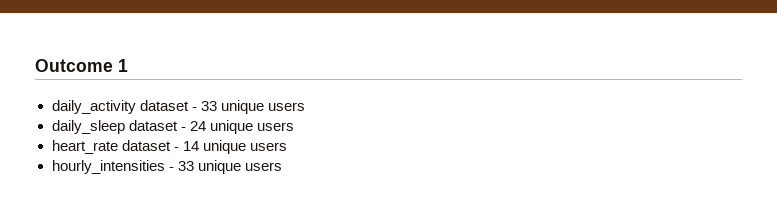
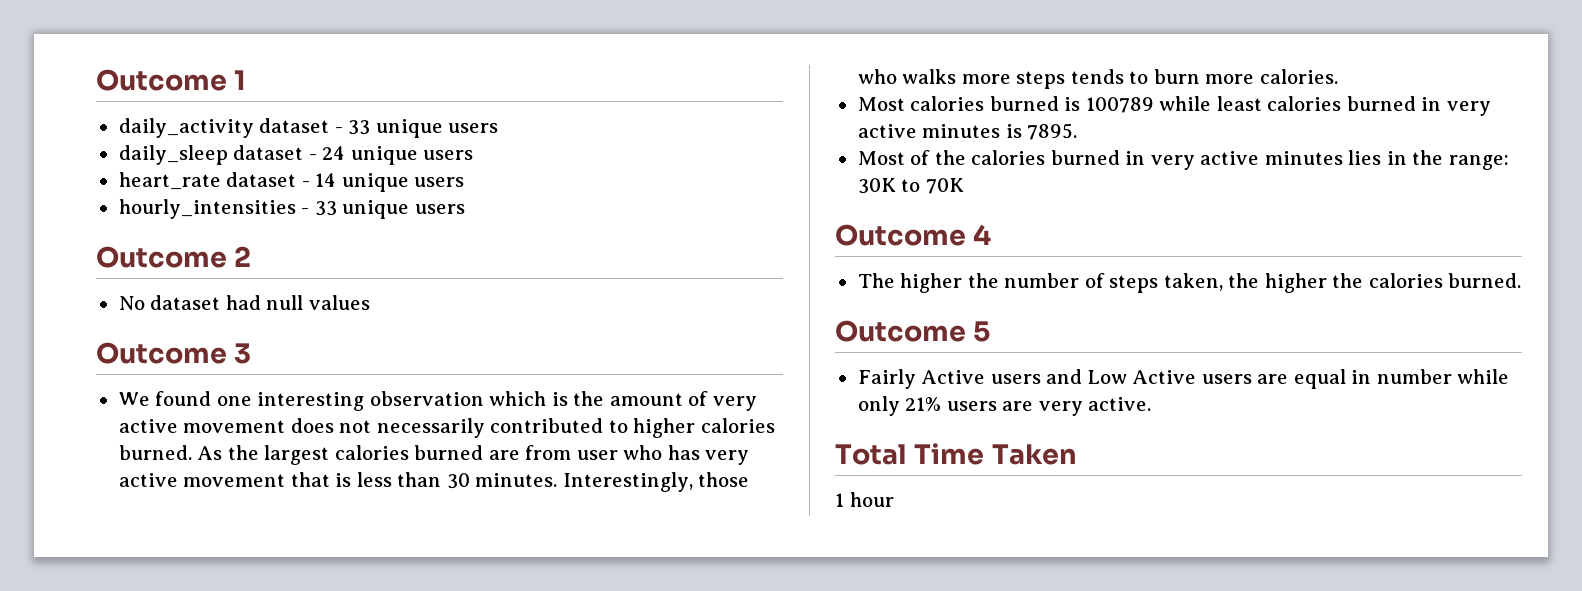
+ Outcome 2
+ No dataset had null values
+ Outcome 3
+ We found one interesting observation which is the amount of very active movement does not necessarily contributed to higher calories burned. As the largest calories burned are from user who has very active movement that is less than 30 minutes. Interestingly, those who walks more steps tends to burn more calories.
+ Most calories burned is 100789 while least calories burned in very active minutes is 7895.
+ Most of the calories burned in very active minutes lies in the range: 30K to 70K
+ Outcome 4
+ The higher the number of steps taken, the higher the calories burned.
+ Outcome 5
+ Fairly Active users and Low Active users are equal in number while only 21% users are very active.
+ Total Time Taken
+ 1 hour

